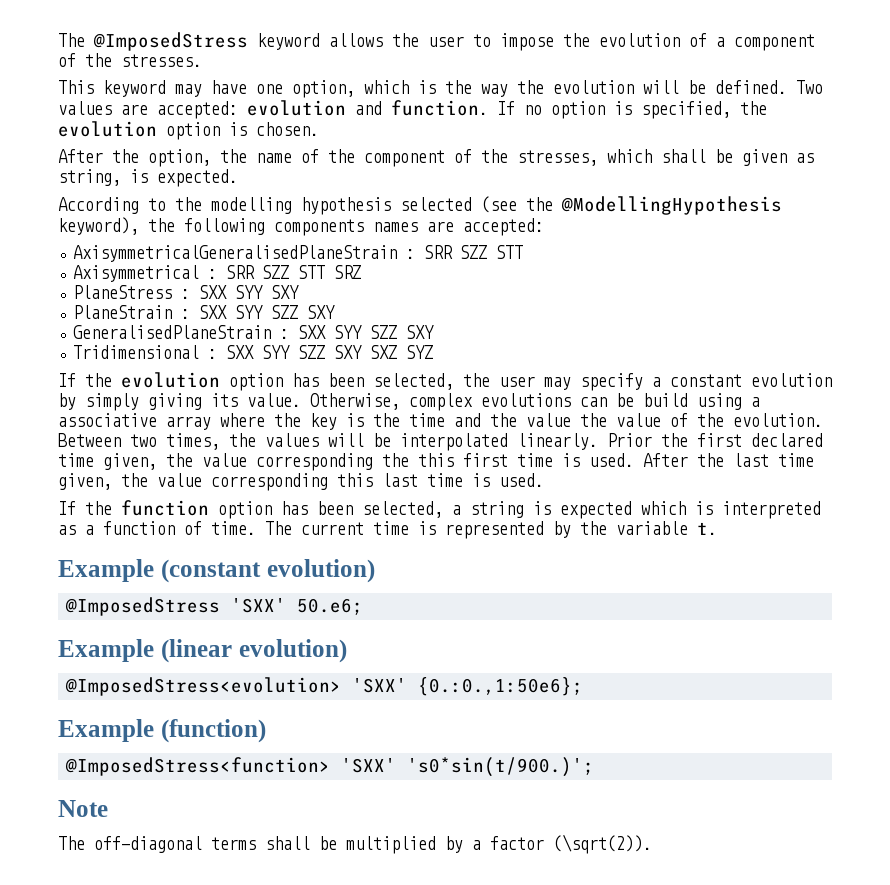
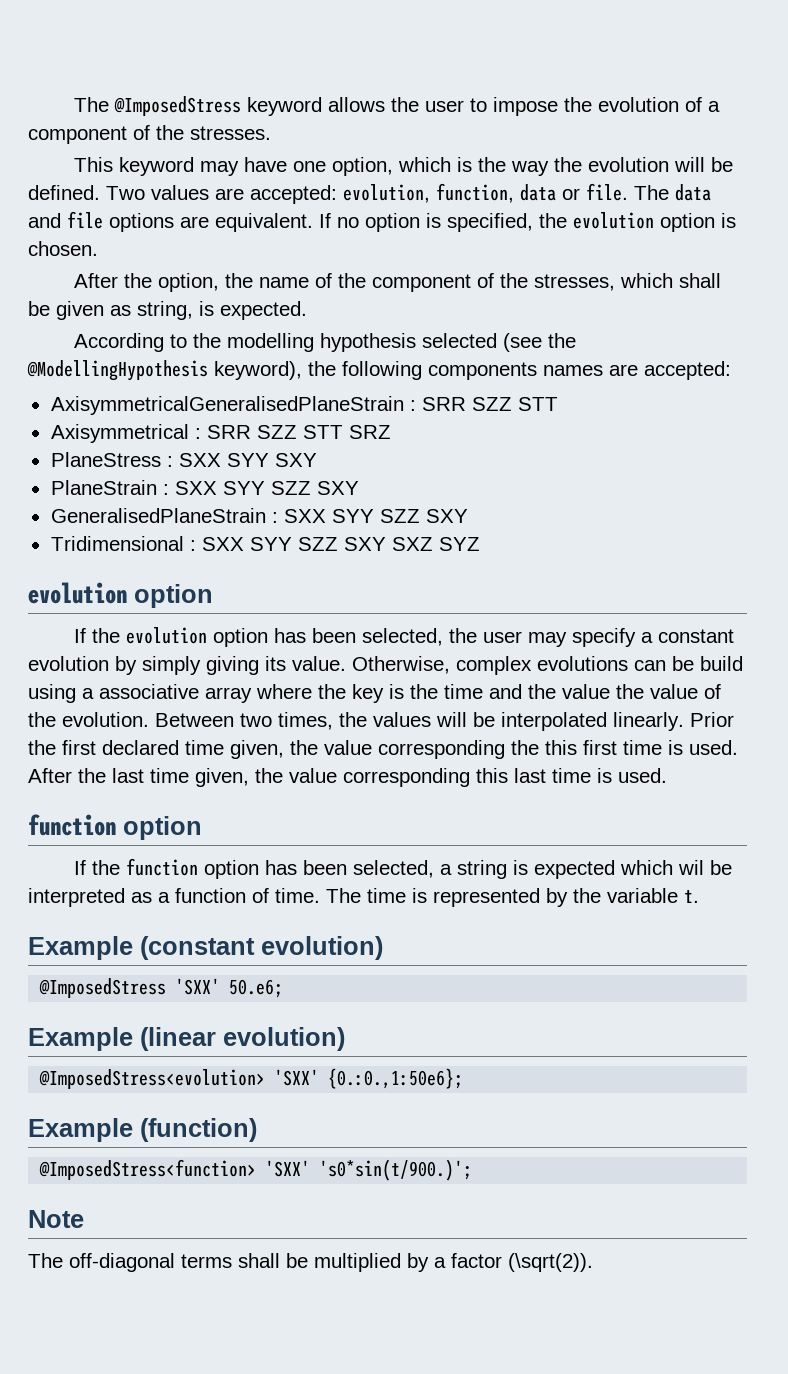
- Two values are accepted: evolution and function.
+ Two values are accepted: evolution, function, data or file. The data and file options are equivalent.
  Tridimensional : SXX SYY SZZ SXY SXZ SYZ
+ evolution option
  After the last time given, the value corresponding this last time is used.
+ function option
- If the function option has been selected, a string is expected which is interpreted as a function of time.
+ If the function option has been selected, a string is expected which wil be interpreted as a function of time.
- The current time is represented by the variable t.
+ The time is represented by the variable t.

